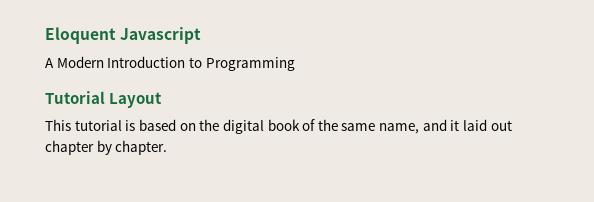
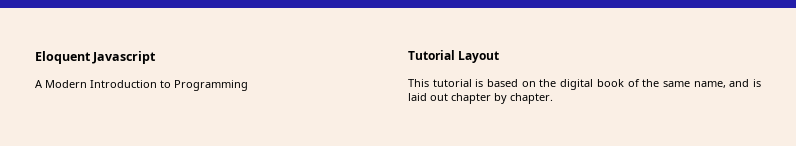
- This tutorial is based on the digital book of the same name, and it laid out chapter by chapter.
+ This tutorial is based on the digital book of the same name, and is laid out chapter by chapter.

